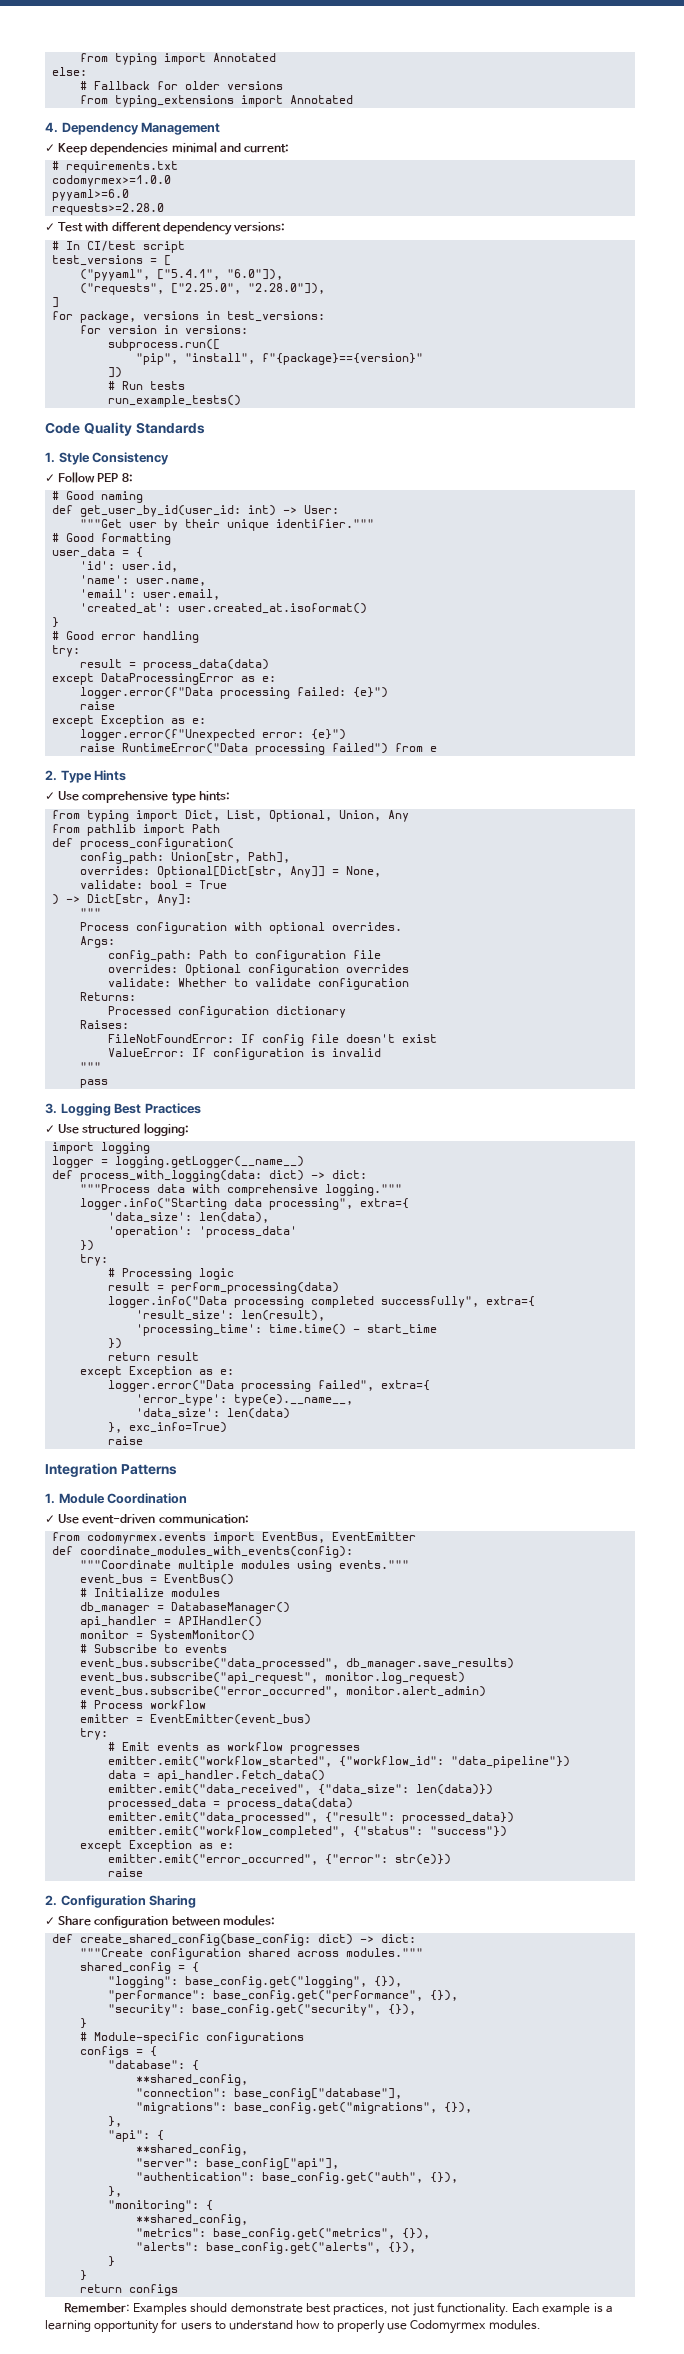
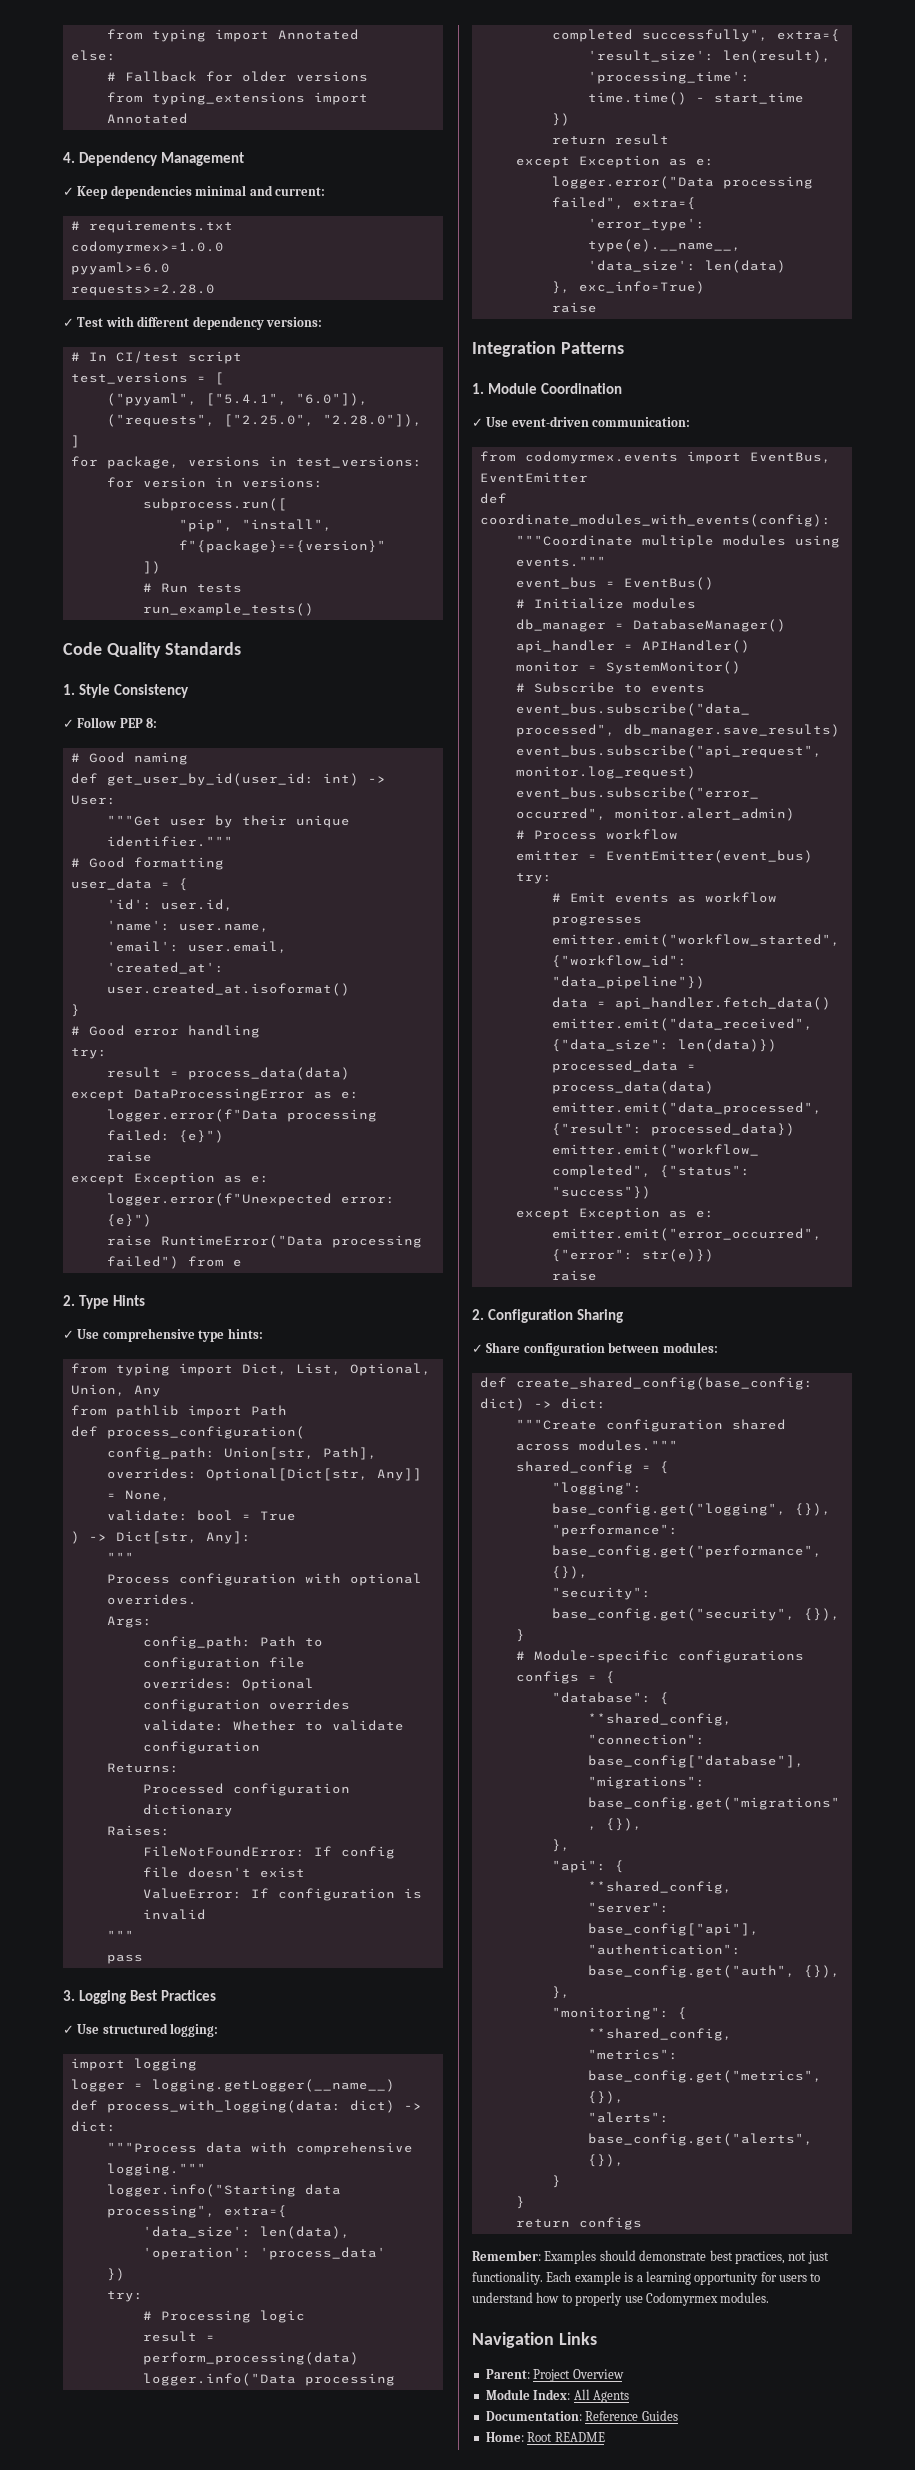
+ Navigation Links
+ Parent: Project Overview
+ Module Index: All Agents
+ Documentation: Reference Guides
+ Home: Root README

